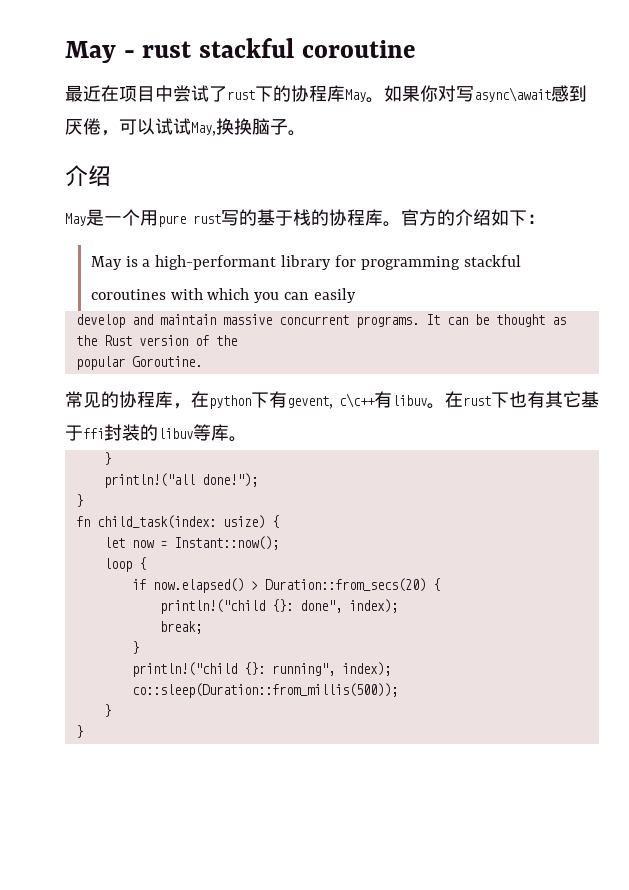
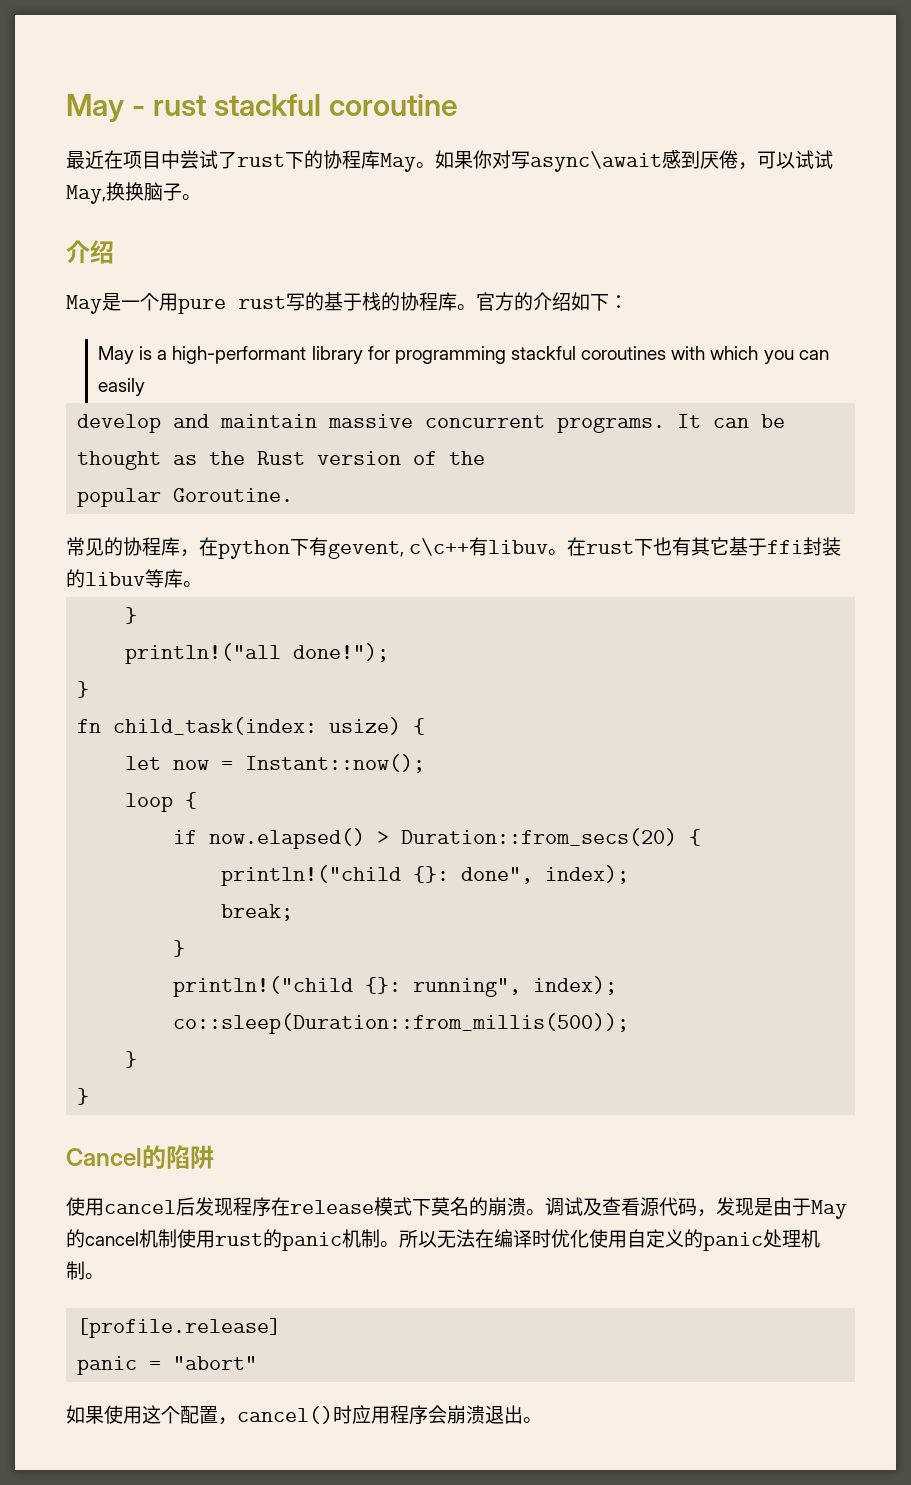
+ Cancel的陷阱
+ 使用cancel后发现程序在release模式下莫名的崩溃。调试及查看源代码，发现是由于May的cancel机制使用rust的panic机制。所以无法在编译时优化使用自定义的panic处理机制。
+ [profile.release]
+ panic = "abort"
+ 如果使用这个配置，cancel()时应用程序会崩溃退出。

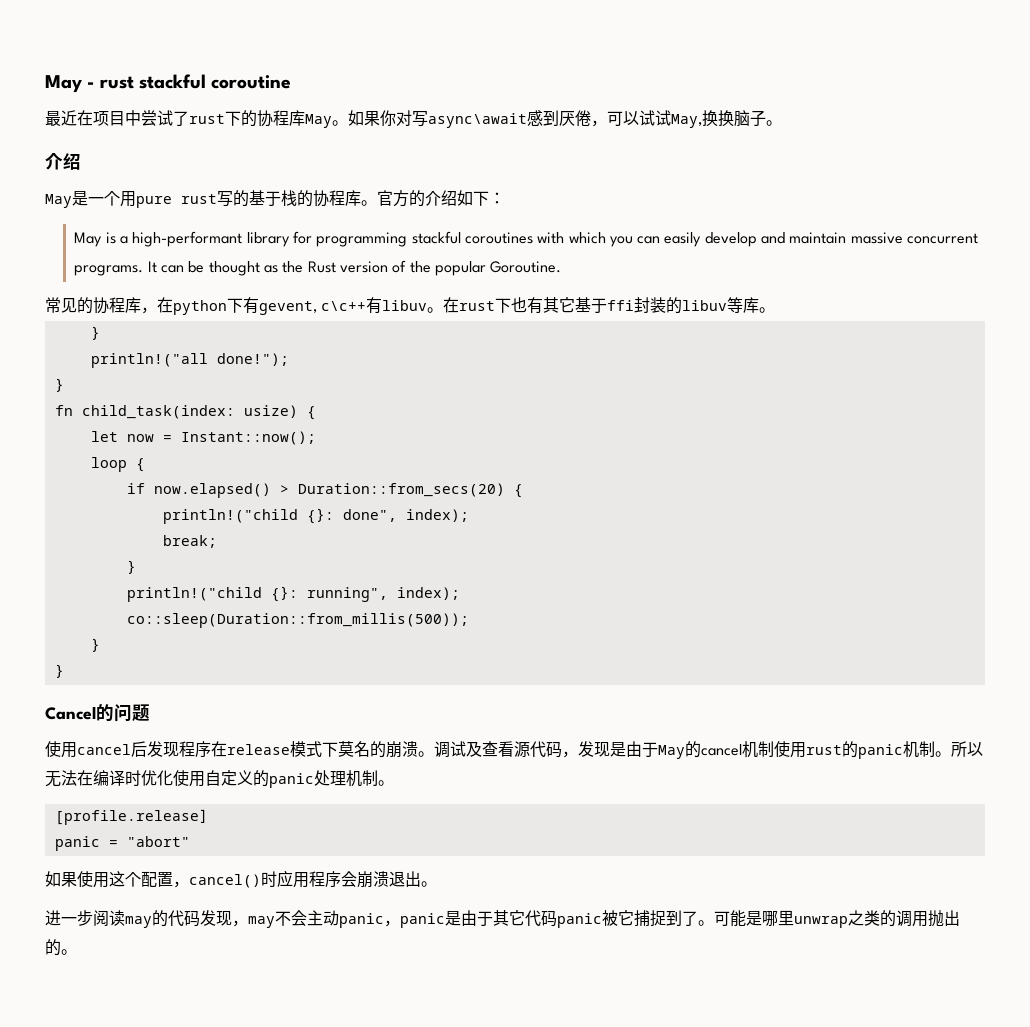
- May is a high-performant library for programming stackful coroutines with which you can easily
- develop and maintain massive concurrent programs.
+ May is a high-performant library for programming stackful coroutines with which you can easily develop and maintain massive concurrent programs.
- It can be thought as the Rust version of the
- popular Goroutine.
+ It can be thought as the Rust version of the popular Goroutine.
- Cancel的陷阱
+ Cancel的问题
+ 进一步阅读may的代码发现，may不会主动panic，panic是由于其它代码panic被它捕捉到了。可能是哪里unwrap之类的调用抛出的。

